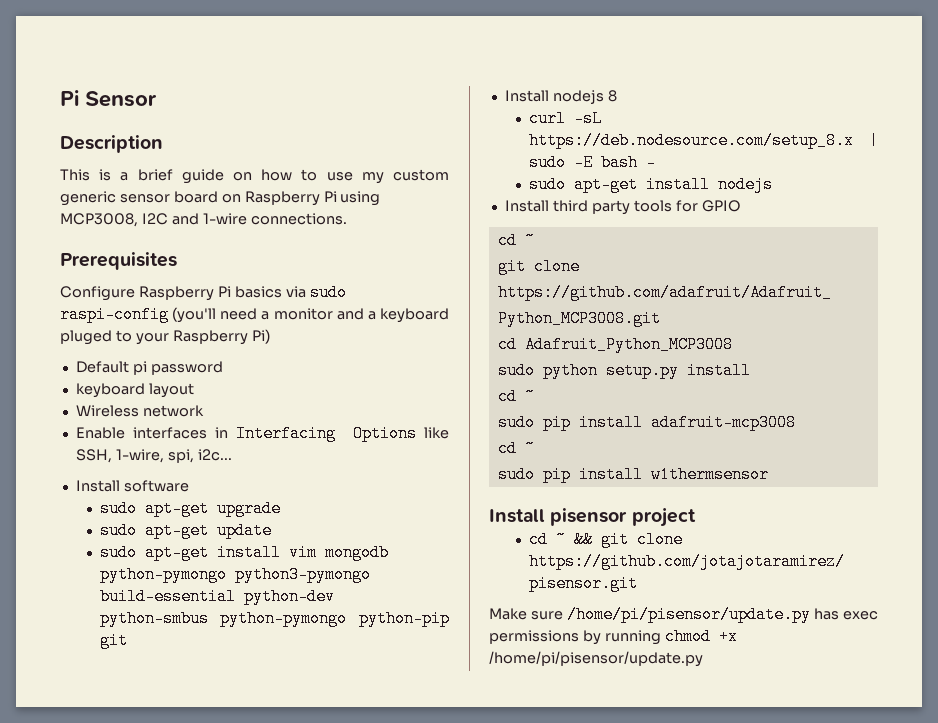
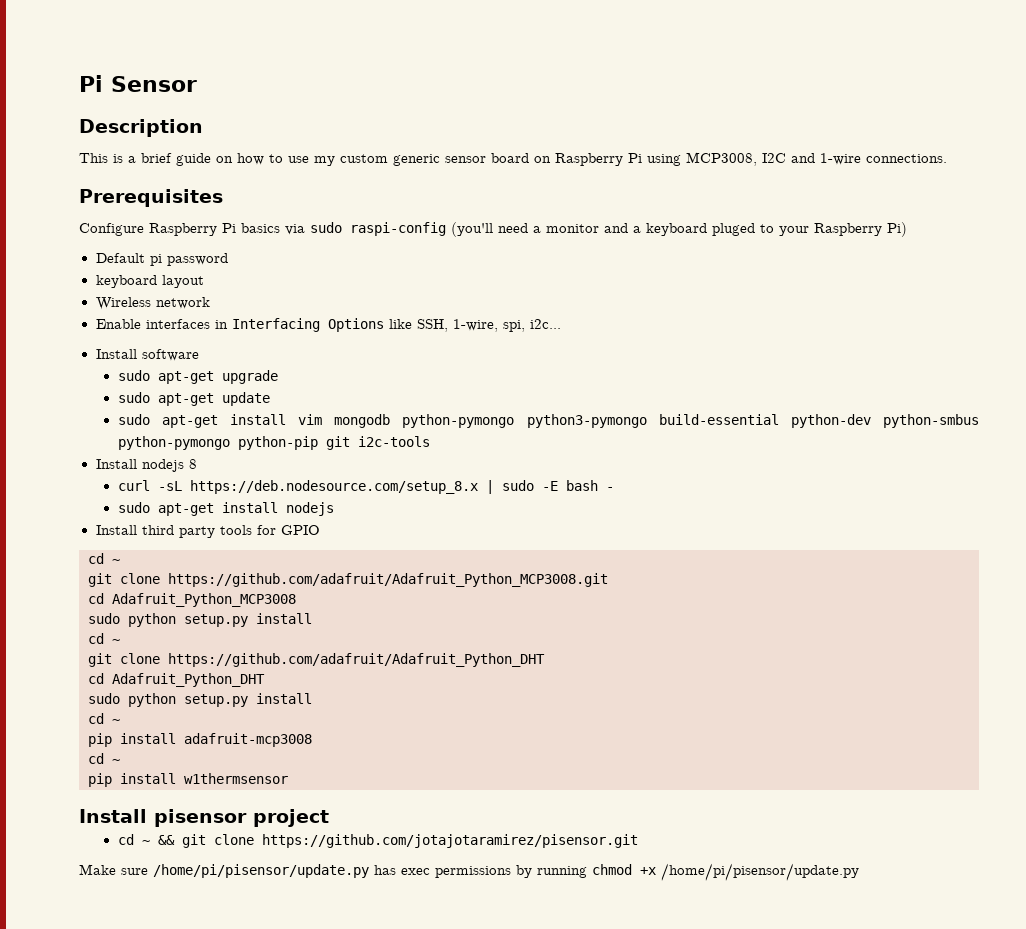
- sudo apt-get install vim mongodb python-pymongo python3-pymongo build-essential python-dev python-smbus python-pymongo python-pip git
+ sudo apt-get install vim mongodb python-pymongo python3-pymongo build-essential python-dev python-smbus python-pymongo python-pip git i2c-tools
- sudo pip install adafruit-mcp3008
+ git clone https://github.com/adafruit/Adafruit_Python_DHT
+ cd Adafruit_Python_DHT
+ sudo python setup.py install
+ cd ~
+ pip install adafruit-mcp3008
- sudo pip install w1thermsensor
+ pip install w1thermsensor

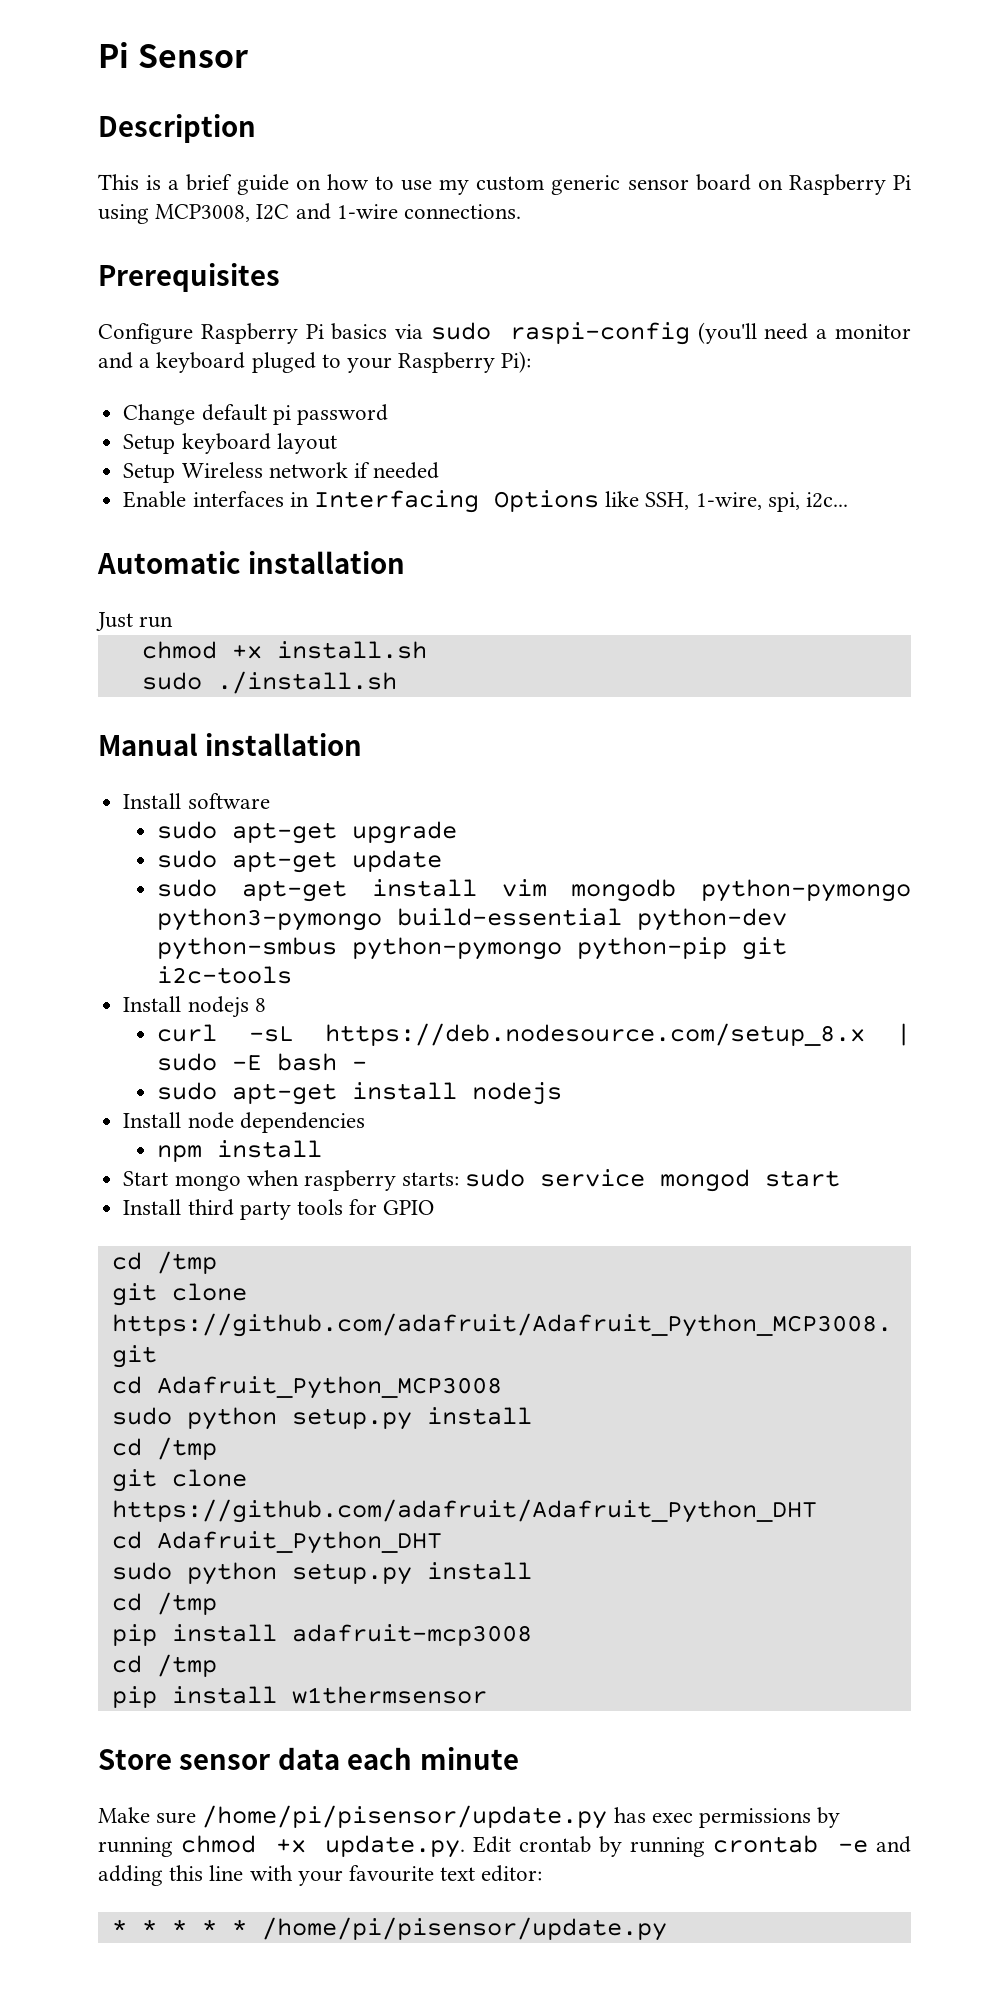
- Configure Raspberry Pi basics via sudo raspi-config (you'll need a monitor and a keyboard pluged to your Raspberry Pi)
- Default pi password
+ Configure Raspberry Pi basics via sudo raspi-config (you'll need a monitor and a keyboard pluged to your Raspberry Pi):
+ Change default pi password
- keyboard layout
+ Setup keyboard layout
- Wireless network
+ Setup Wireless network if needed
+ Automatic installation
+ Just run
+ chmod +x install.sh
+ sudo ./install.sh
+ Manual installation
+ Install node dependencies
+ npm install
+ Start mongo when raspberry starts: sudo service mongod start
  Install third party tools for GPIO
- cd ~
+ cd /tmp
  cd Adafruit_Python_MCP3008
  sudo python setup.py install
- cd ~
+ cd /tmp
  cd Adafruit_Python_DHT
  sudo python setup.py install
- cd ~
+ cd /tmp
  pip install adafruit-mcp3008
- cd ~
+ cd /tmp
- Install pisensor project
- cd ~ && git clone https://github.com/jotajotaramirez/pisensor.git
+ Store sensor data each minute
- Make sure /home/pi/pisensor/update.py has exec permissions by running chmod +x /home/pi/pisensor/update.py
+ Make sure /home/pi/pisensor/update.py has exec permissions by running chmod +x update.py. Edit crontab by running crontab -e and adding this line with your favourite text editor:
+ * * * * * /home/pi/pisensor/update.py

